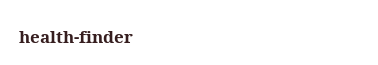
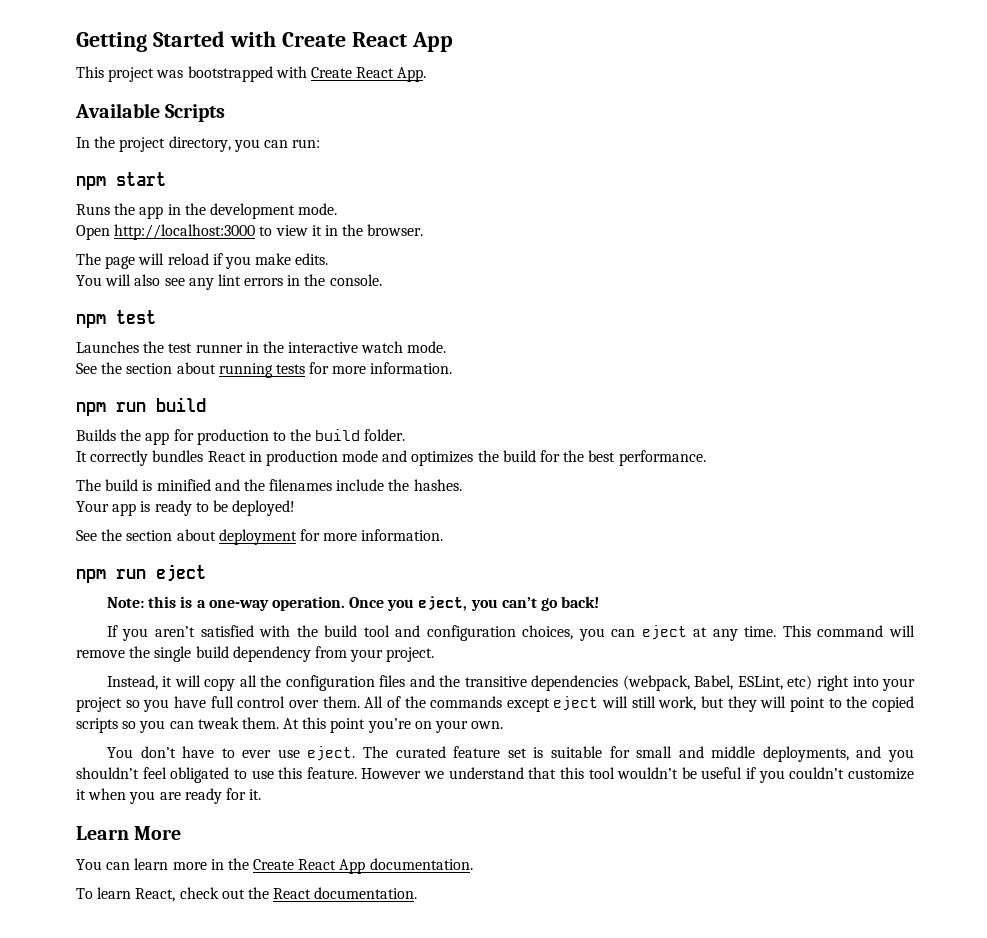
- health-finder
+ Getting Started with Create React App
+ This project was bootstrapped with Create React App.
+ Available Scripts
+ In the project directory, you can run:
+ npm start
+ Runs the app in the development mode.
+ Open http://localhost:3000 to view it in the browser.
+ The page will reload if you make edits.
+ You will also see any lint errors in the console.
+ npm test
+ Launches the test runner in the interactive watch mode.
+ See the section about running tests for more information.
+ npm run build
+ Builds the app for production to the build folder.
+ It correctly bundles React in production mode and optimizes the build for the best performance.
+ The build is minified and the filenames include the hashes.
+ Your app is ready to be deployed!
+ See the section about deployment for more information.
+ npm run eject
+ Note: this is a one-way operation. Once you eject, you can’t go back!
+ If you aren’t satisfied with the build tool and configuration choices, you can eject at any time. This command will remove the single build dependency from your project.
+ Instead, it will copy all the configuration files and the transitive dependencies (webpack, Babel, ESLint, etc) right into your project so you have full control over them. All of the commands except eject will still work, but they will point to the copied scripts so you can tweak them. At this point you’re on your own.
+ You don’t have to ever use eject. The curated feature set is suitable for small and middle deployments, and you shouldn’t feel obligated to use this feature. However we understand that this tool wouldn’t be useful if you couldn’t customize it when you are ready for it.
+ Learn More
+ You can learn more in the Create React App documentation.
+ To learn React, check out the React documentation.

